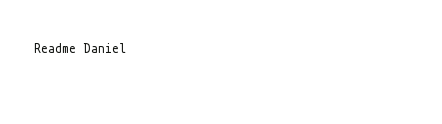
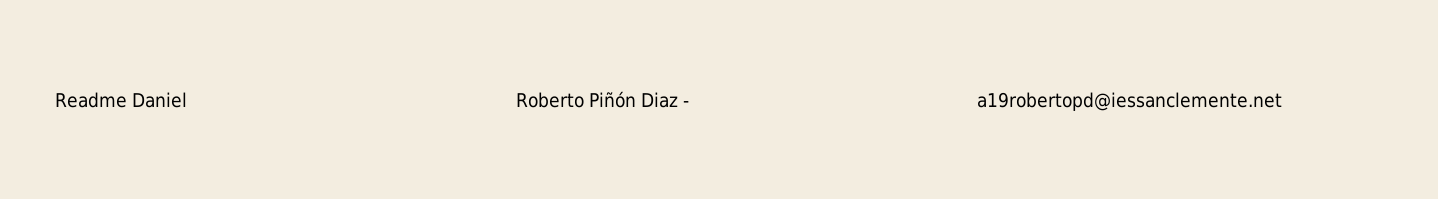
+ Roberto Piñón Diaz - a19robertopd@iessanclemente.net

